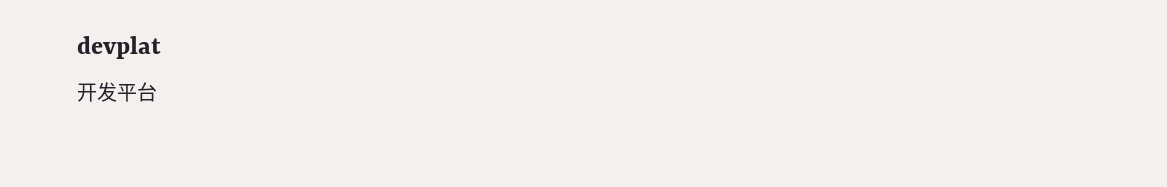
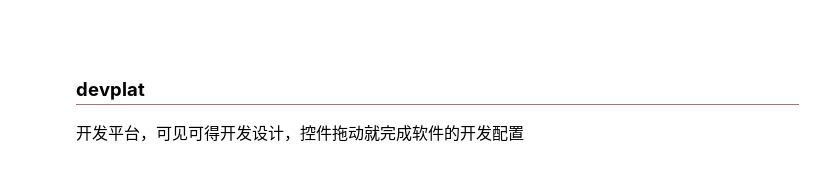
- 开发平台
+ 开发平台，可见可得开发设计，控件拖动就完成软件的开发配置

